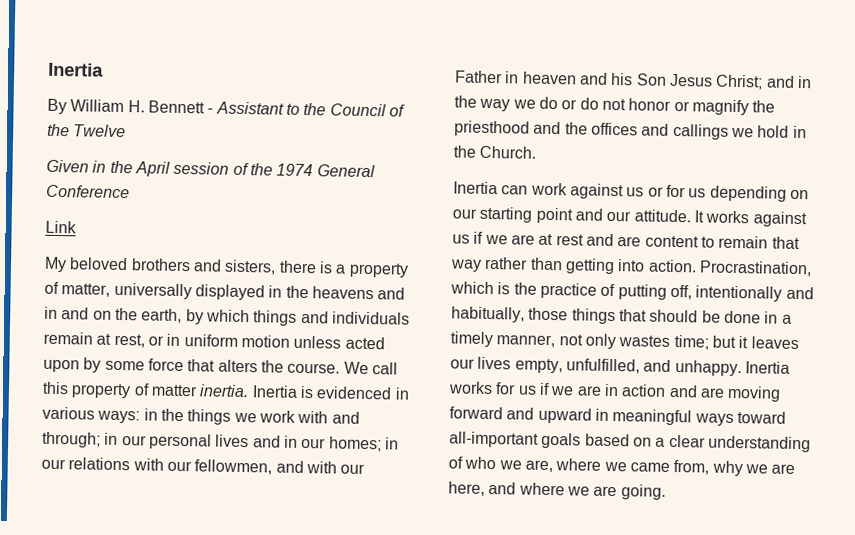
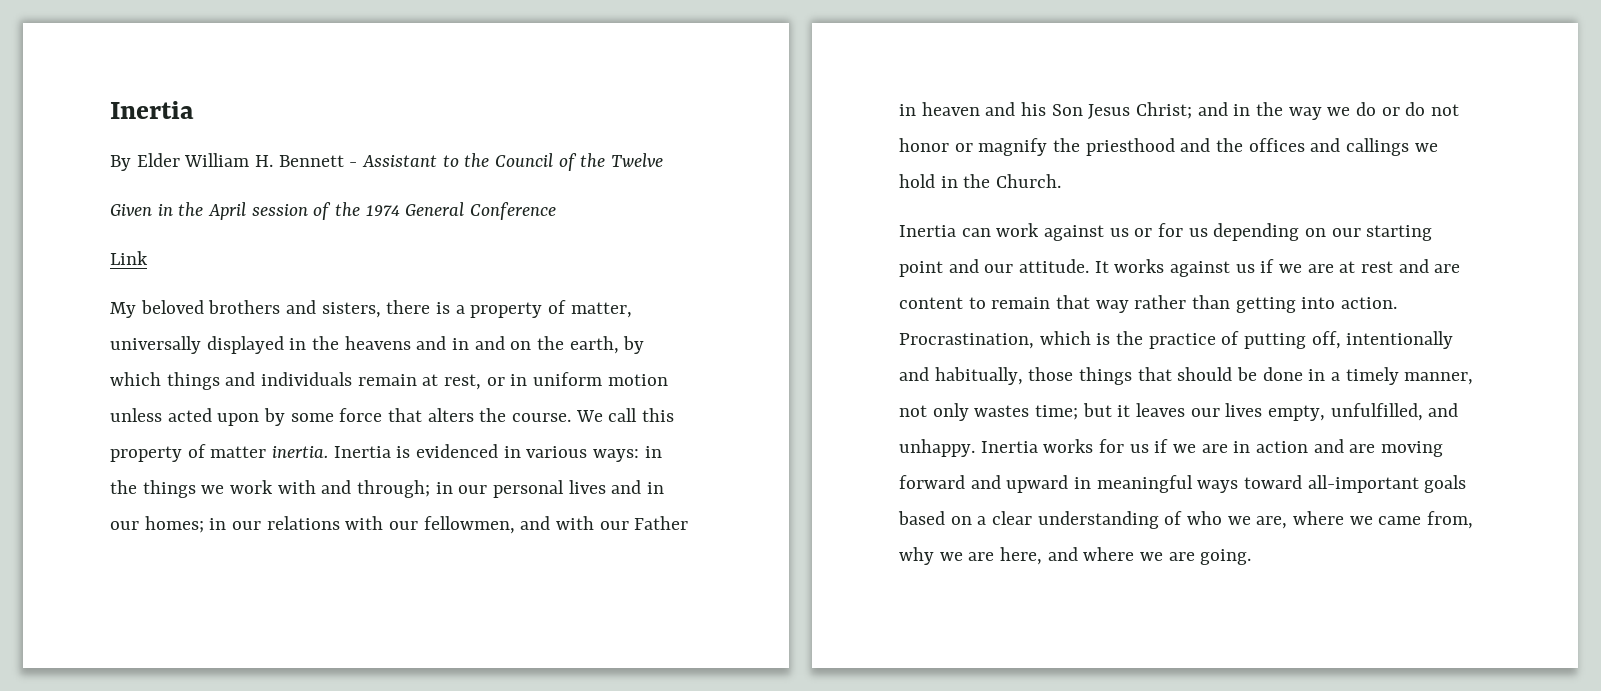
- By William H. Bennett - Assistant to the Council of the Twelve
+ By Elder William H. Bennett - Assistant to the Council of the Twelve

